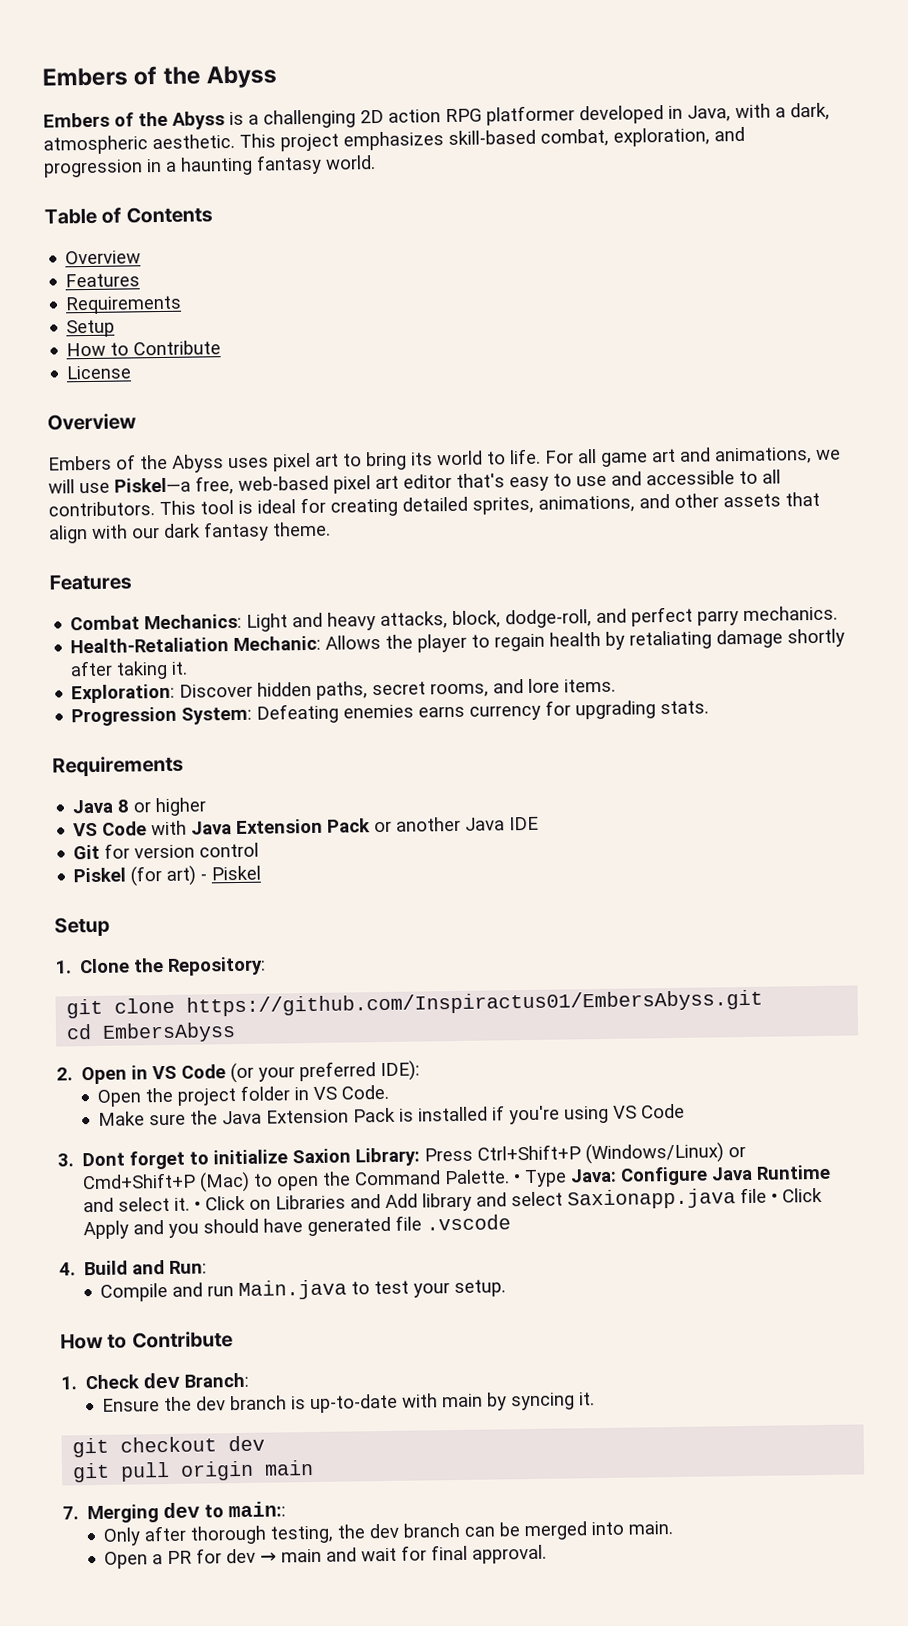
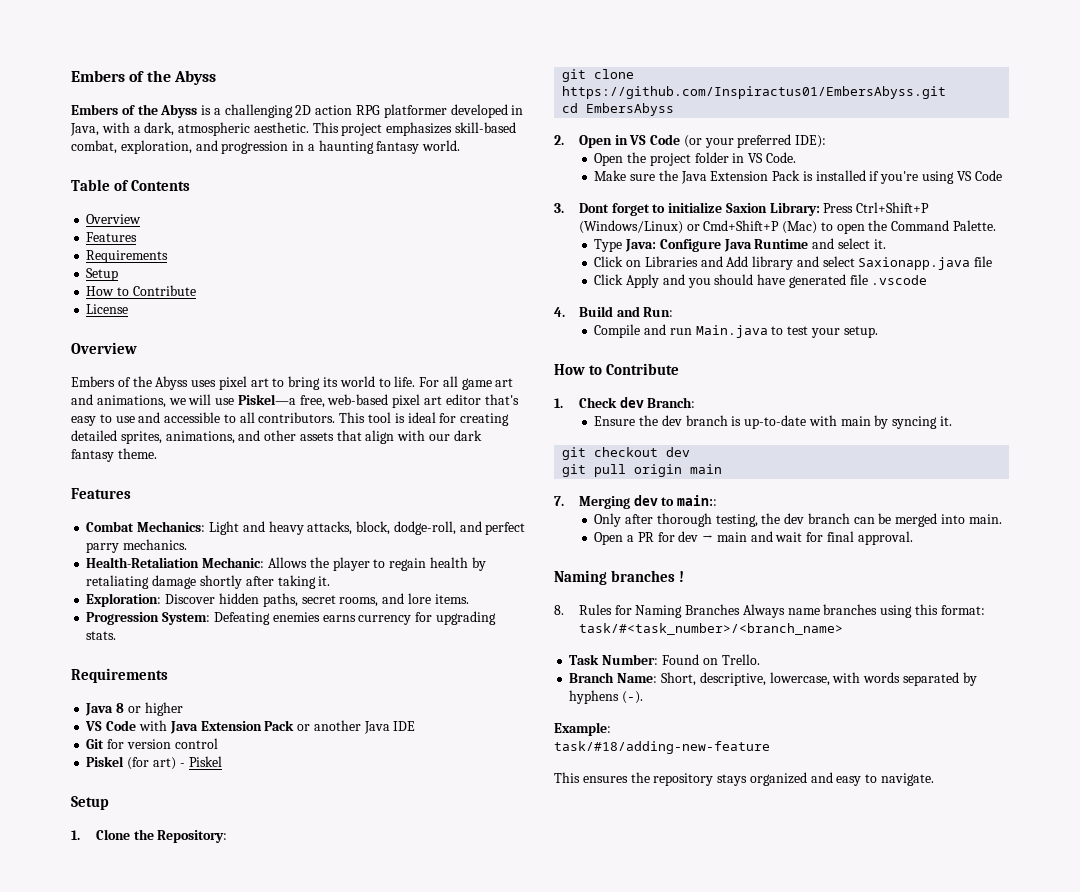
- 3. Dont forget to initialize Saxion Library: Press Ctrl+Shift+P (Windows/Linux) or Cmd+Shift+P (Mac) to open the Command Palette. • Type Java: Configure Java Runtime and select it. • Click on Libraries and Add library and select Saxionapp.java file • Click Apply and you should have generated file .vscode
+ 3. Dont forget to initialize Saxion Library: Press Ctrl+Shift+P (Windows/Linux) or Cmd+Shift+P (Mac) to open the Command Palette.
+ Type Java: Configure Java Runtime and select it.
+ Click on Libraries and Add library and select Saxionapp.java file
+ Click Apply and you should have generated file .vscode
+ Naming branches !
+ 8. Rules for Naming Branches Always name branches using this format: task/#<task_number>/<branch_name>
+ Task Number: Found on Trello.
+ Branch Name: Short, descriptive, lowercase, with words separated by hyphens (-).
+ Example:
+ task/#18/adding-new-feature
+ This ensures the repository stays organized and easy to navigate.

